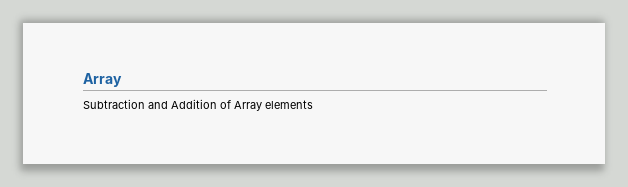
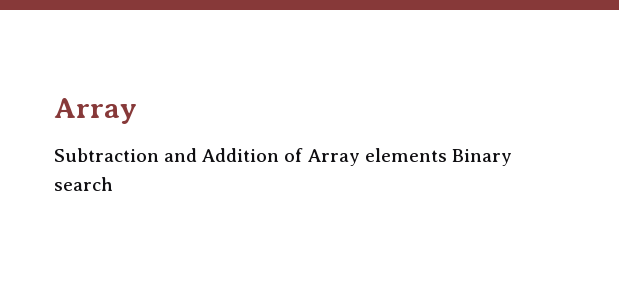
- Subtraction and Addition of Array elements
+ Subtraction and Addition of Array elements Binary search

